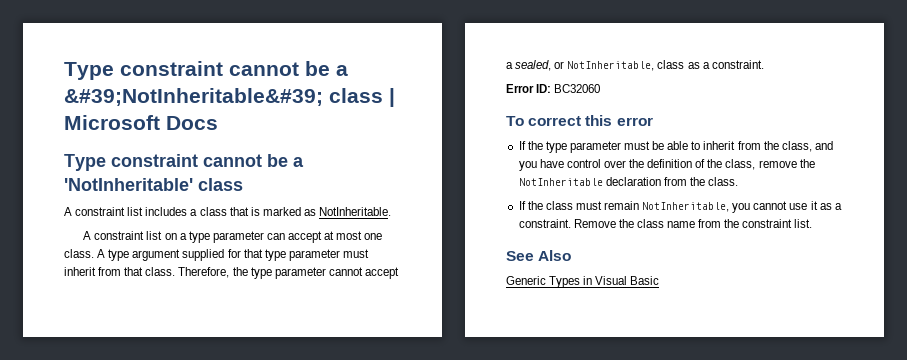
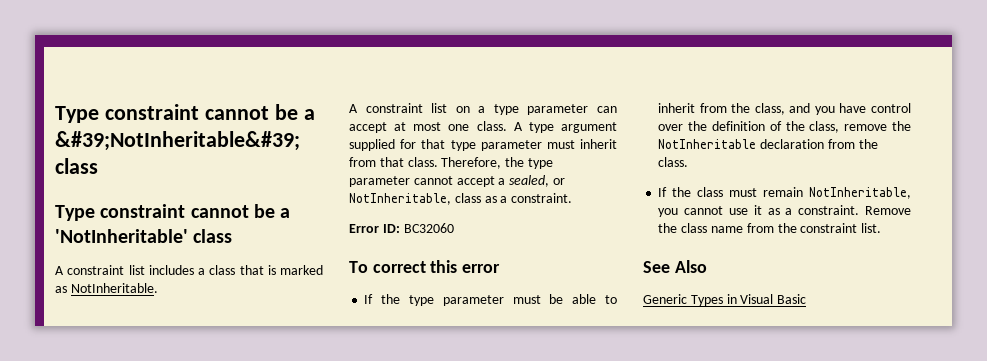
- Type constraint cannot be a &#39;NotInheritable&#39; class | Microsoft Docs
+ Type constraint cannot be a &#39;NotInheritable&#39; class

